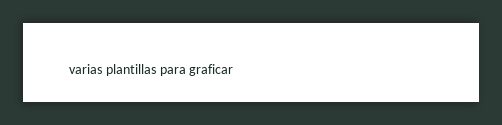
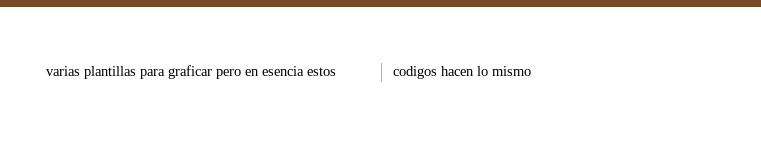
- varias plantillas para graficar
+ varias plantillas para graficar pero en esencia estos codigos hacen lo mismo

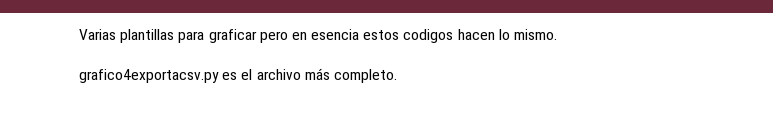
- varias plantillas para graficar pero en esencia estos codigos hacen lo mismo
+ Varias plantillas para graficar pero en esencia estos codigos hacen lo mismo.
+ grafico4exportacsv.py es el archivo más completo.

